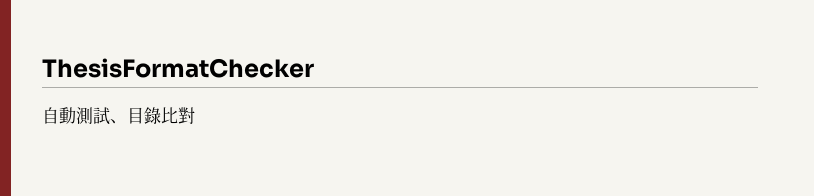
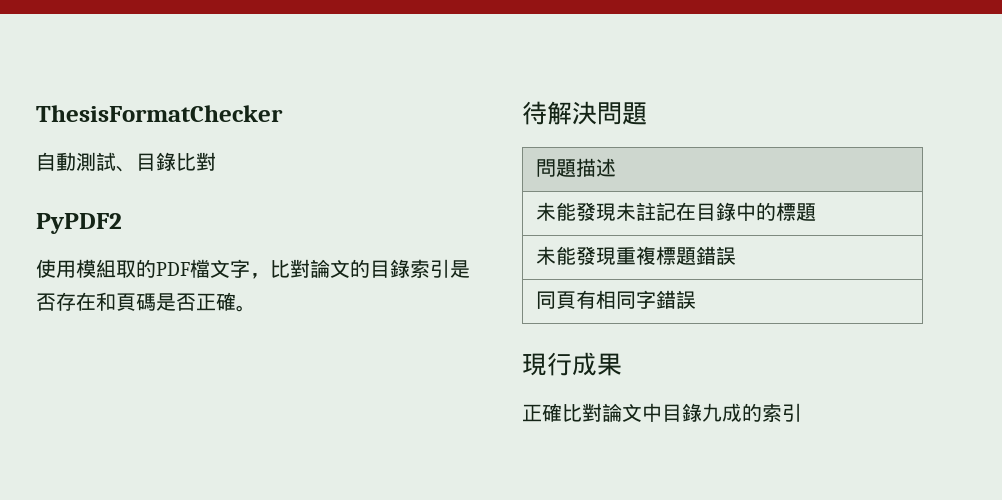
+ PyPDF2
+ 使用模組取的PDF檔文字，比對論文的目錄索引是否存在和頁碼是否正確。
+ 待解決問題
+ 問題描述
+ 未能發現未註記在目錄中的標題
+ 未能發現重複標題錯誤
+ 同頁有相同字錯誤
+ 現行成果
+ 正確比對論文中目錄九成的索引

